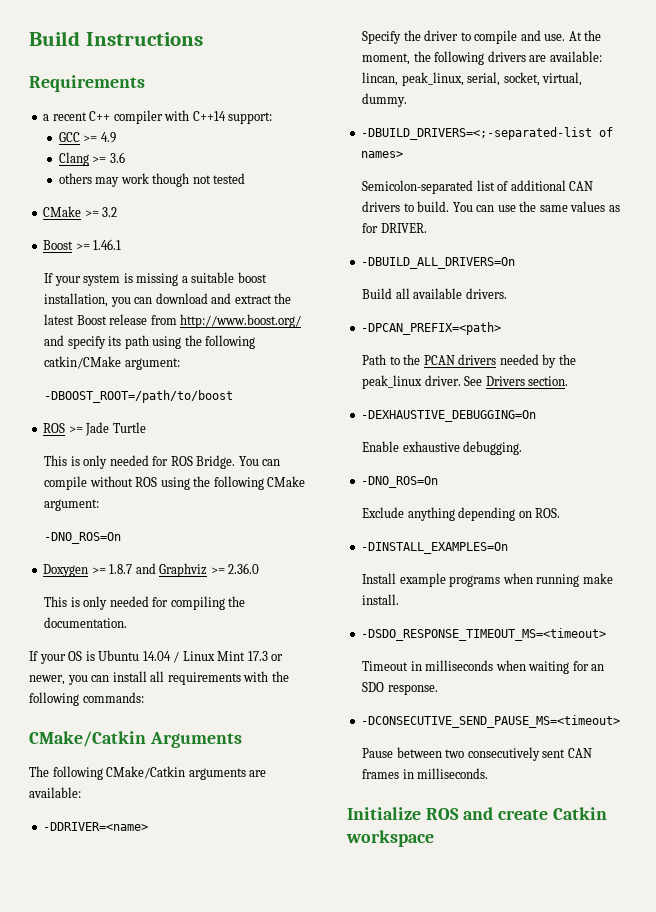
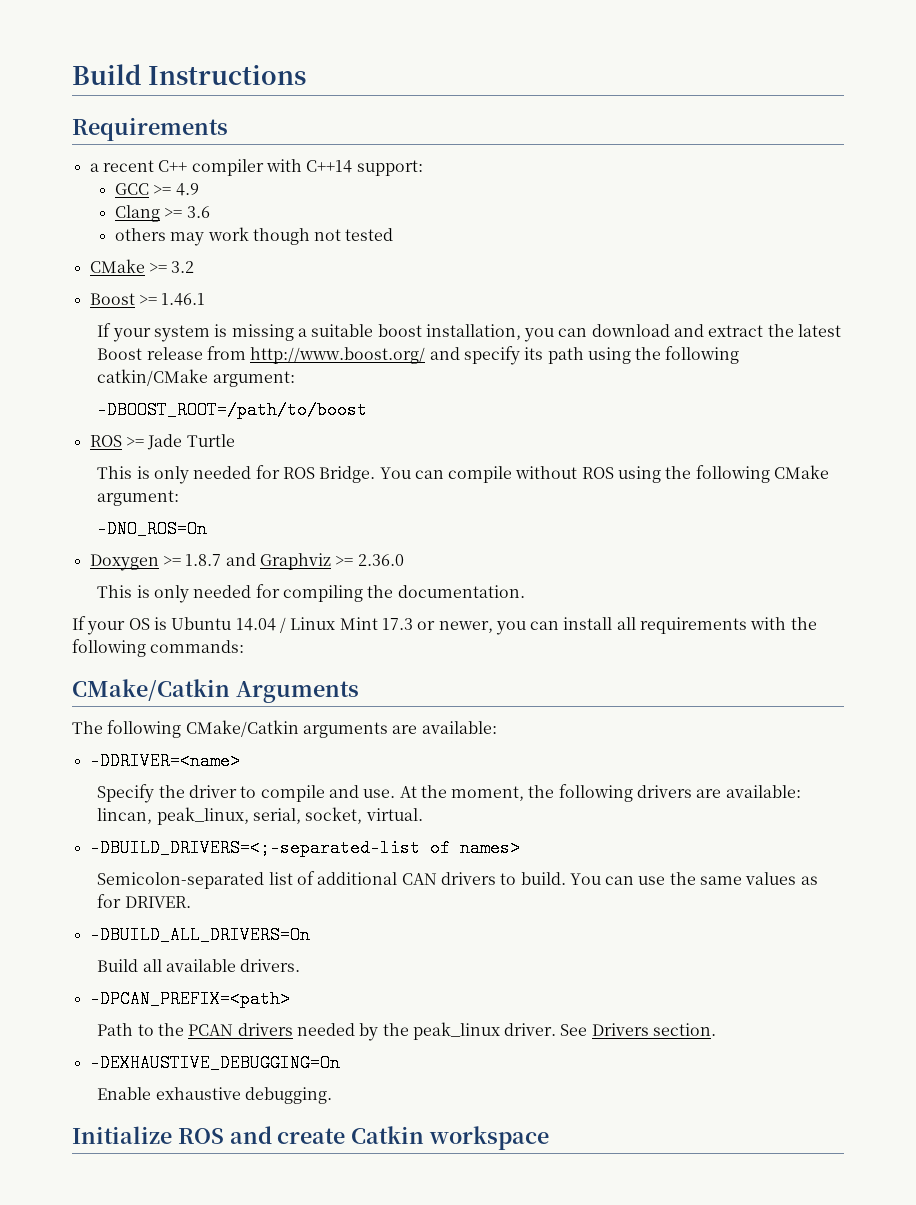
- At the moment, the following drivers are available: lincan, peak_linux, serial, socket, virtual, dummy.
+ At the moment, the following drivers are available: lincan, peak_linux, serial, socket, virtual.
  Enable exhaustive debugging.
- -DNO_ROS=On
- Exclude anything depending on ROS.
- -DINSTALL_EXAMPLES=On
- Install example programs when running make install.
- -DSDO_RESPONSE_TIMEOUT_MS=<timeout>
- Timeout in milliseconds when waiting for an SDO response.
- -DCONSECUTIVE_SEND_PAUSE_MS=<timeout>
- Pause between two consecutively sent CAN frames in milliseconds.

